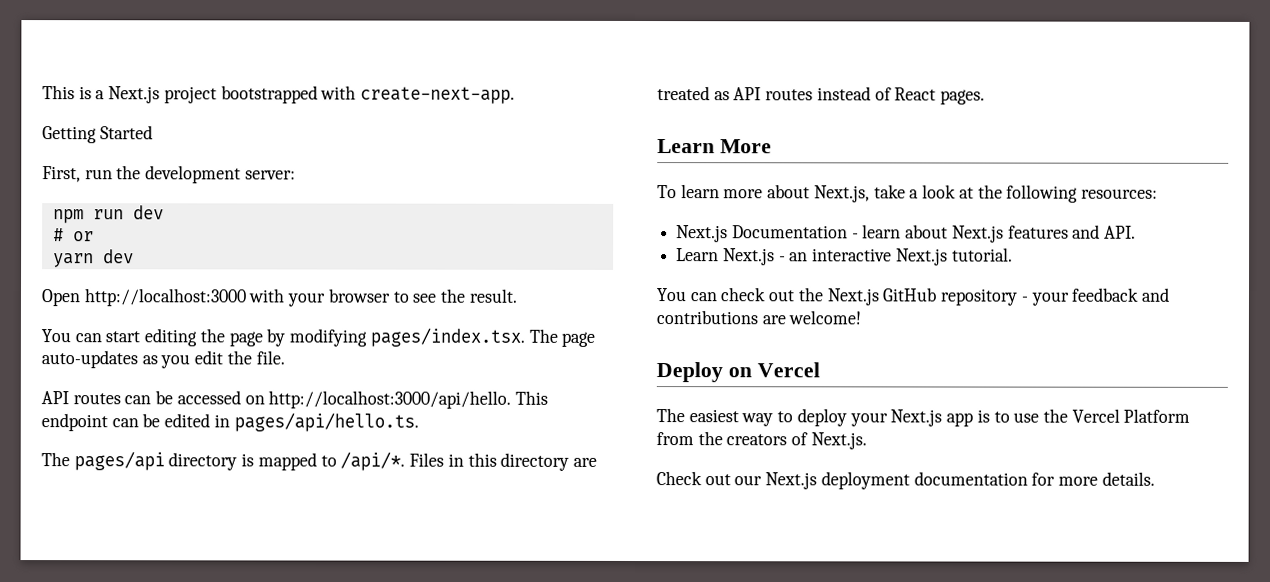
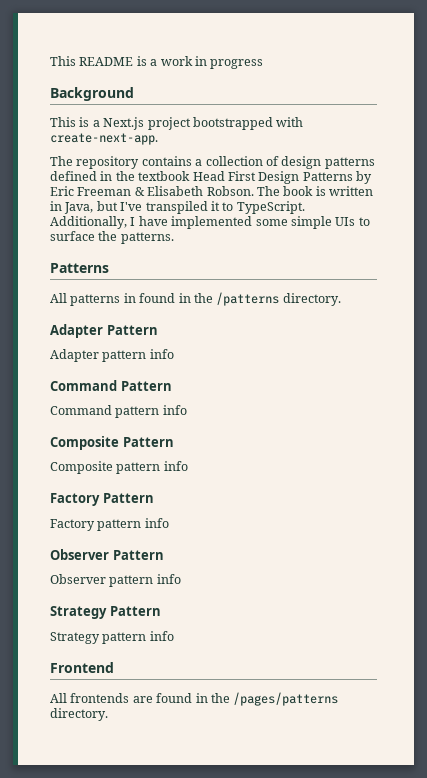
+ This README is a work in progress
+ Background
- Getting Started
- First, run the development server:
- npm run dev
- # or
- yarn dev
- Open http://localhost:3000 with your browser to see the result.
- You can start editing the page by modifying pages/index.tsx. The page auto-updates as you edit the file.
- API routes can be accessed on http://localhost:3000/api/hello. This endpoint can be edited in pages/api/hello.ts.
- The pages/api directory is mapped to /api/*. Files in this directory are treated as API routes instead of React pages.
- Learn More
- To learn more about Next.js, take a look at the following resources:
- Next.js Documentation - learn about Next.js features and API.
- Learn Next.js - an interactive Next.js tutorial.
- You can check out the Next.js GitHub repository - your feedback and contributions are welcome!
- Deploy on Vercel
- The easiest way to deploy your Next.js app is to use the Vercel Platform from the creators of Next.js.
- Check out our Next.js deployment documentation for more details.
+ The repository contains a collection of design patterns defined in the textbook Head First Design Patterns by Eric Freeman & Elisabeth Robson. The book is written in Java, but I've transpiled it to TypeScript. Additionally, I have implemented some simple UIs to surface the patterns.
+ Patterns
+ All patterns in found in the /patterns directory.
+ Adapter Pattern
+ Adapter pattern info
+ Command Pattern
+ Command pattern info
+ Composite Pattern
+ Composite pattern info
+ Factory Pattern
+ Factory pattern info
+ Observer Pattern
+ Observer pattern info
+ Strategy Pattern
+ Strategy pattern info
+ Frontend
+ All frontends are found in the /pages/patterns directory.

